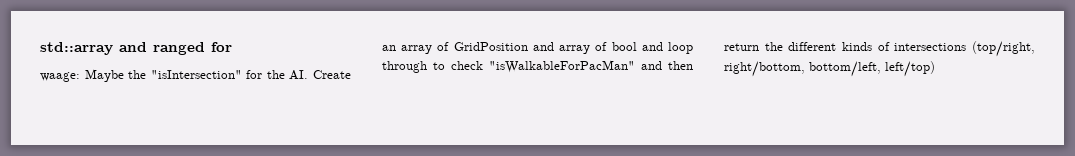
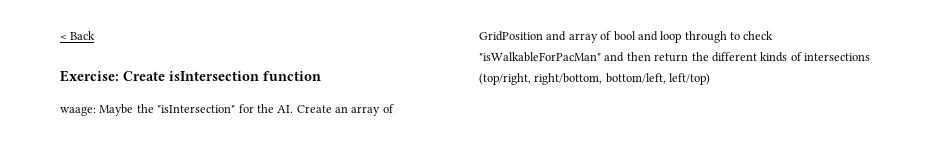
- std::array and ranged for
+ < Back
+ Exercise: Create isIntersection function

